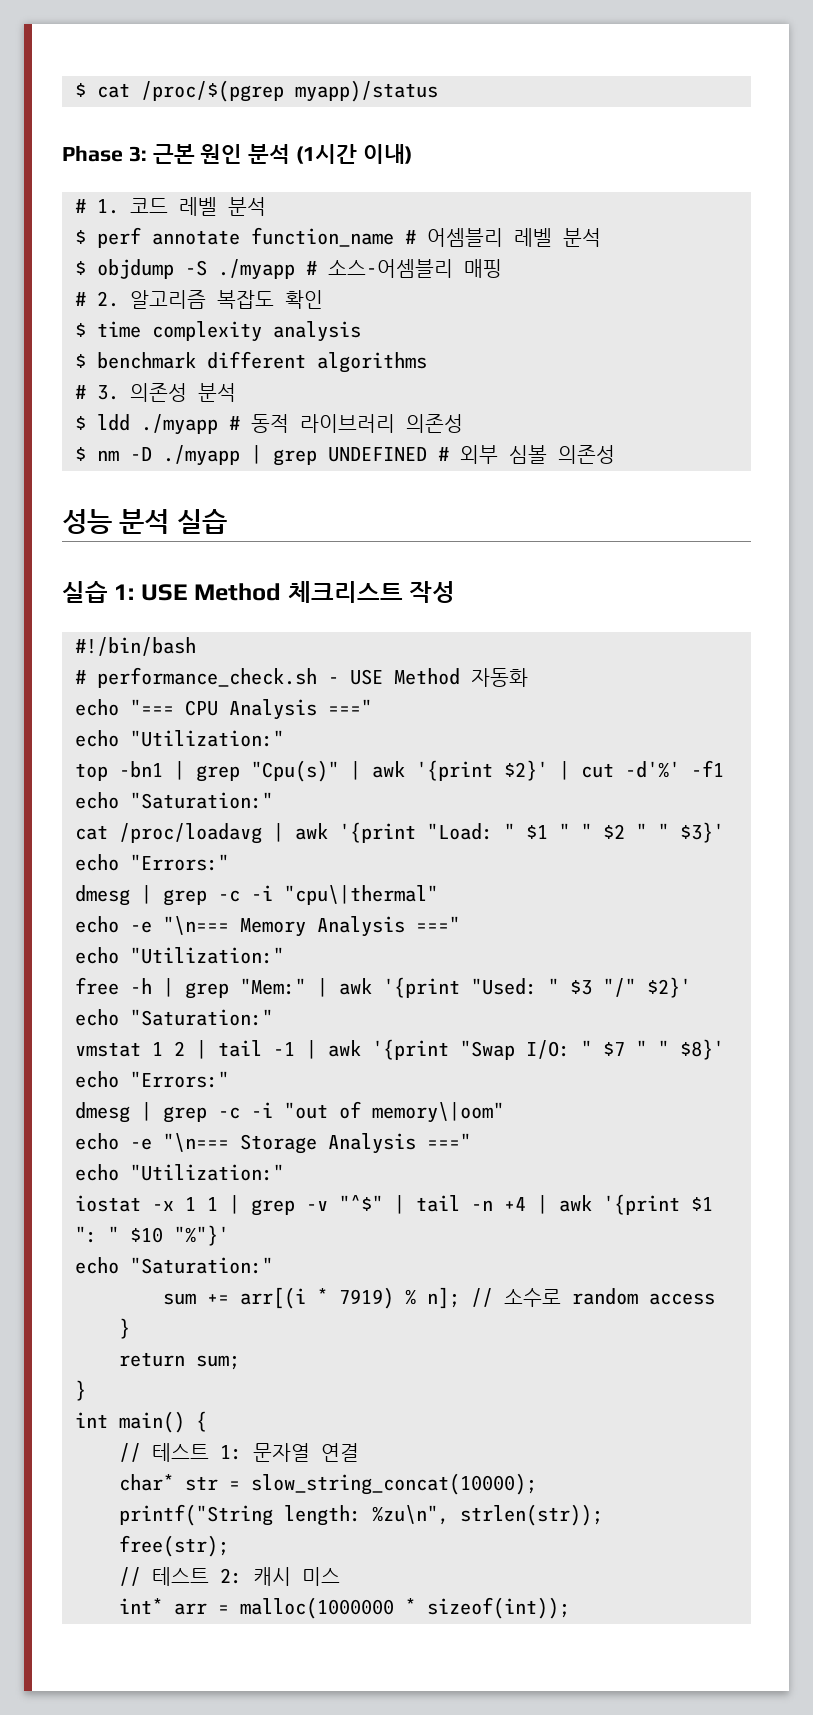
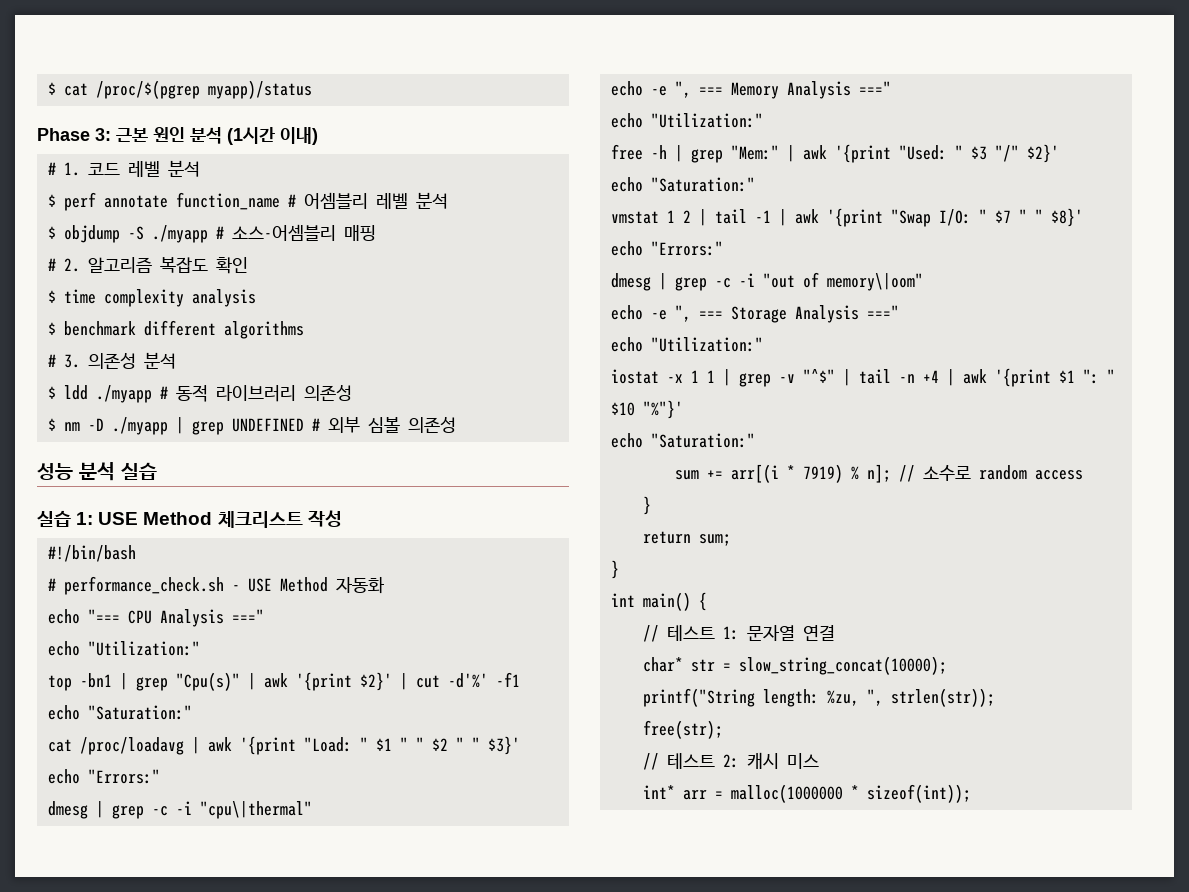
- echo -e "\n=== Memory Analysis ==="
+ echo -e ", === Memory Analysis ==="
- echo -e "\n=== Storage Analysis ==="
+ echo -e ", === Storage Analysis ==="
- printf("String length: %zu\n", strlen(str));
+ printf("String length: %zu, ", strlen(str));

